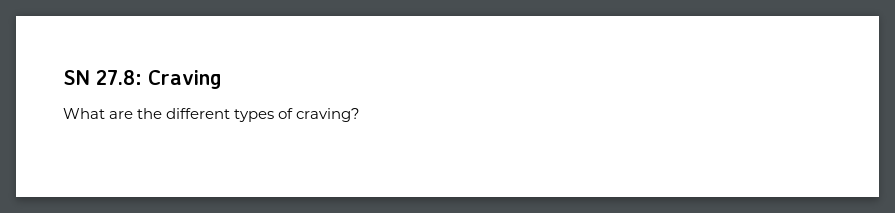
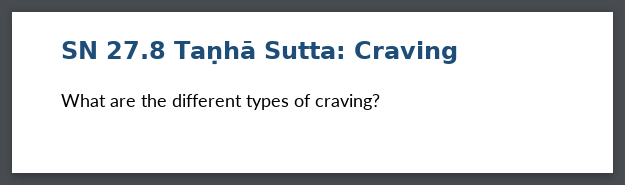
- SN 27.8: Craving
+ SN 27.8 Taṇhā Sutta: Craving

